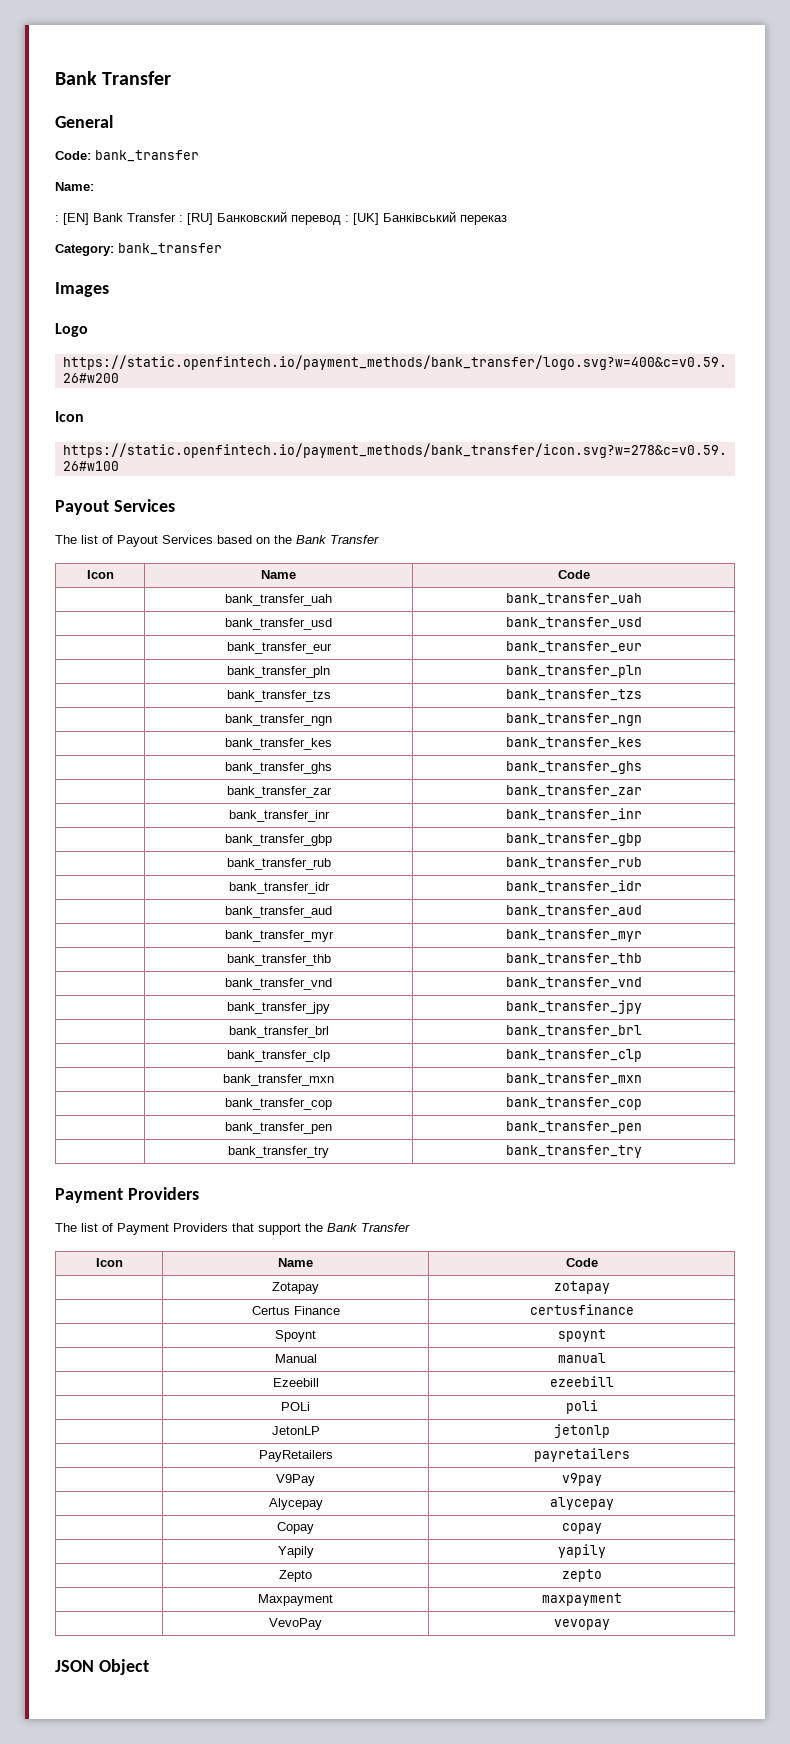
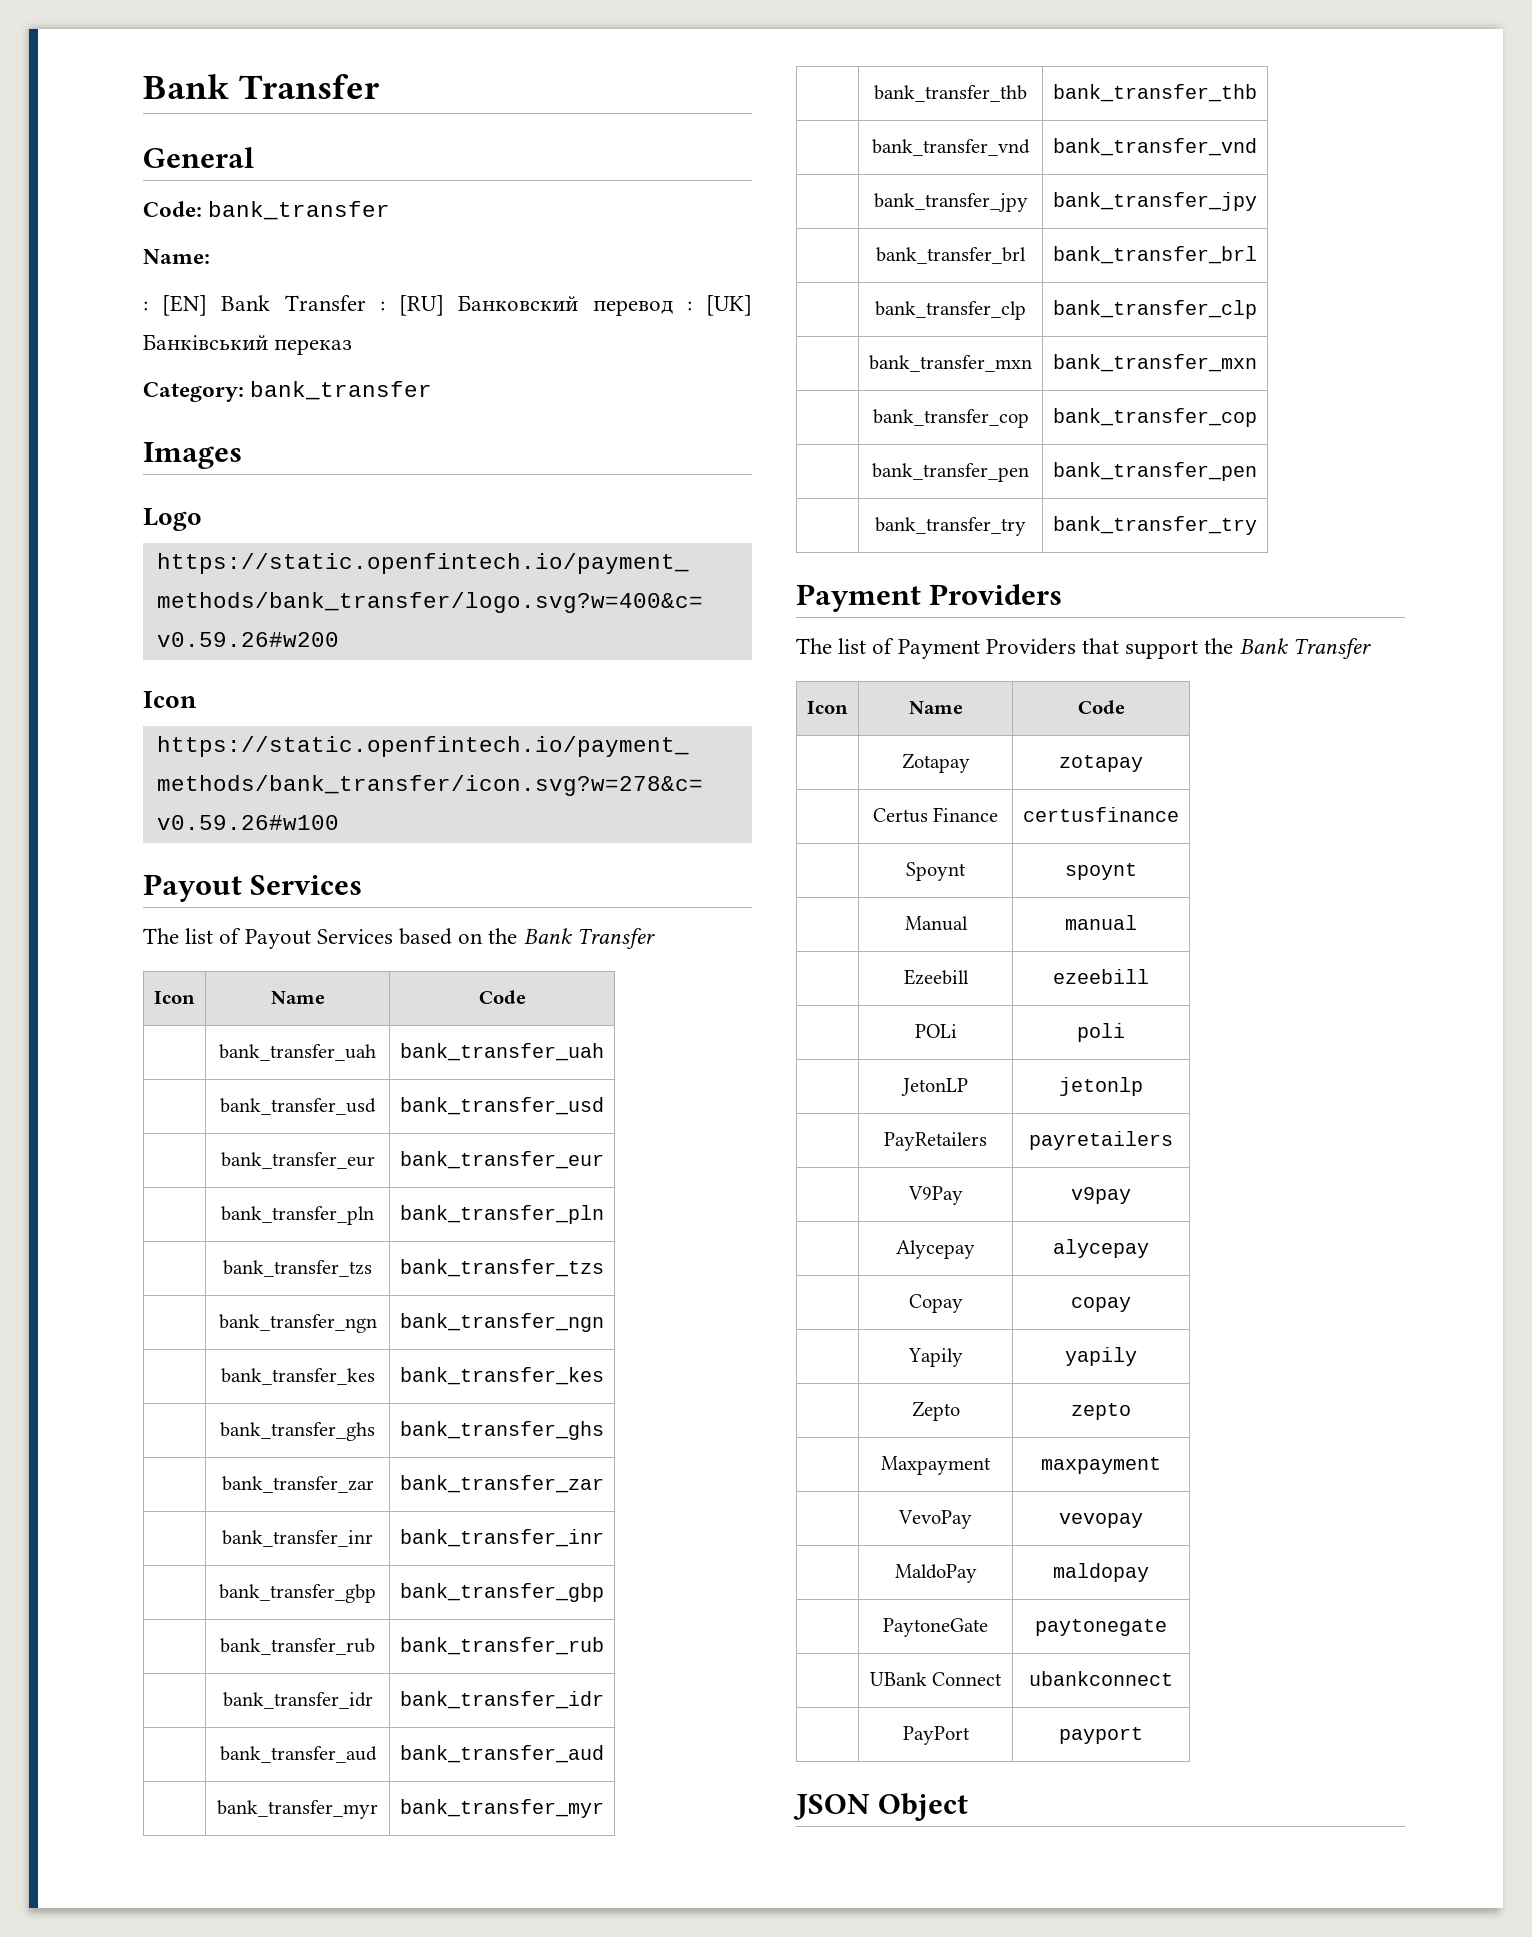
+ | MaldoPay | maldopay
+ | PaytoneGate | paytonegate
+ | UBank Connect | ubankconnect
+ | PayPort | payport

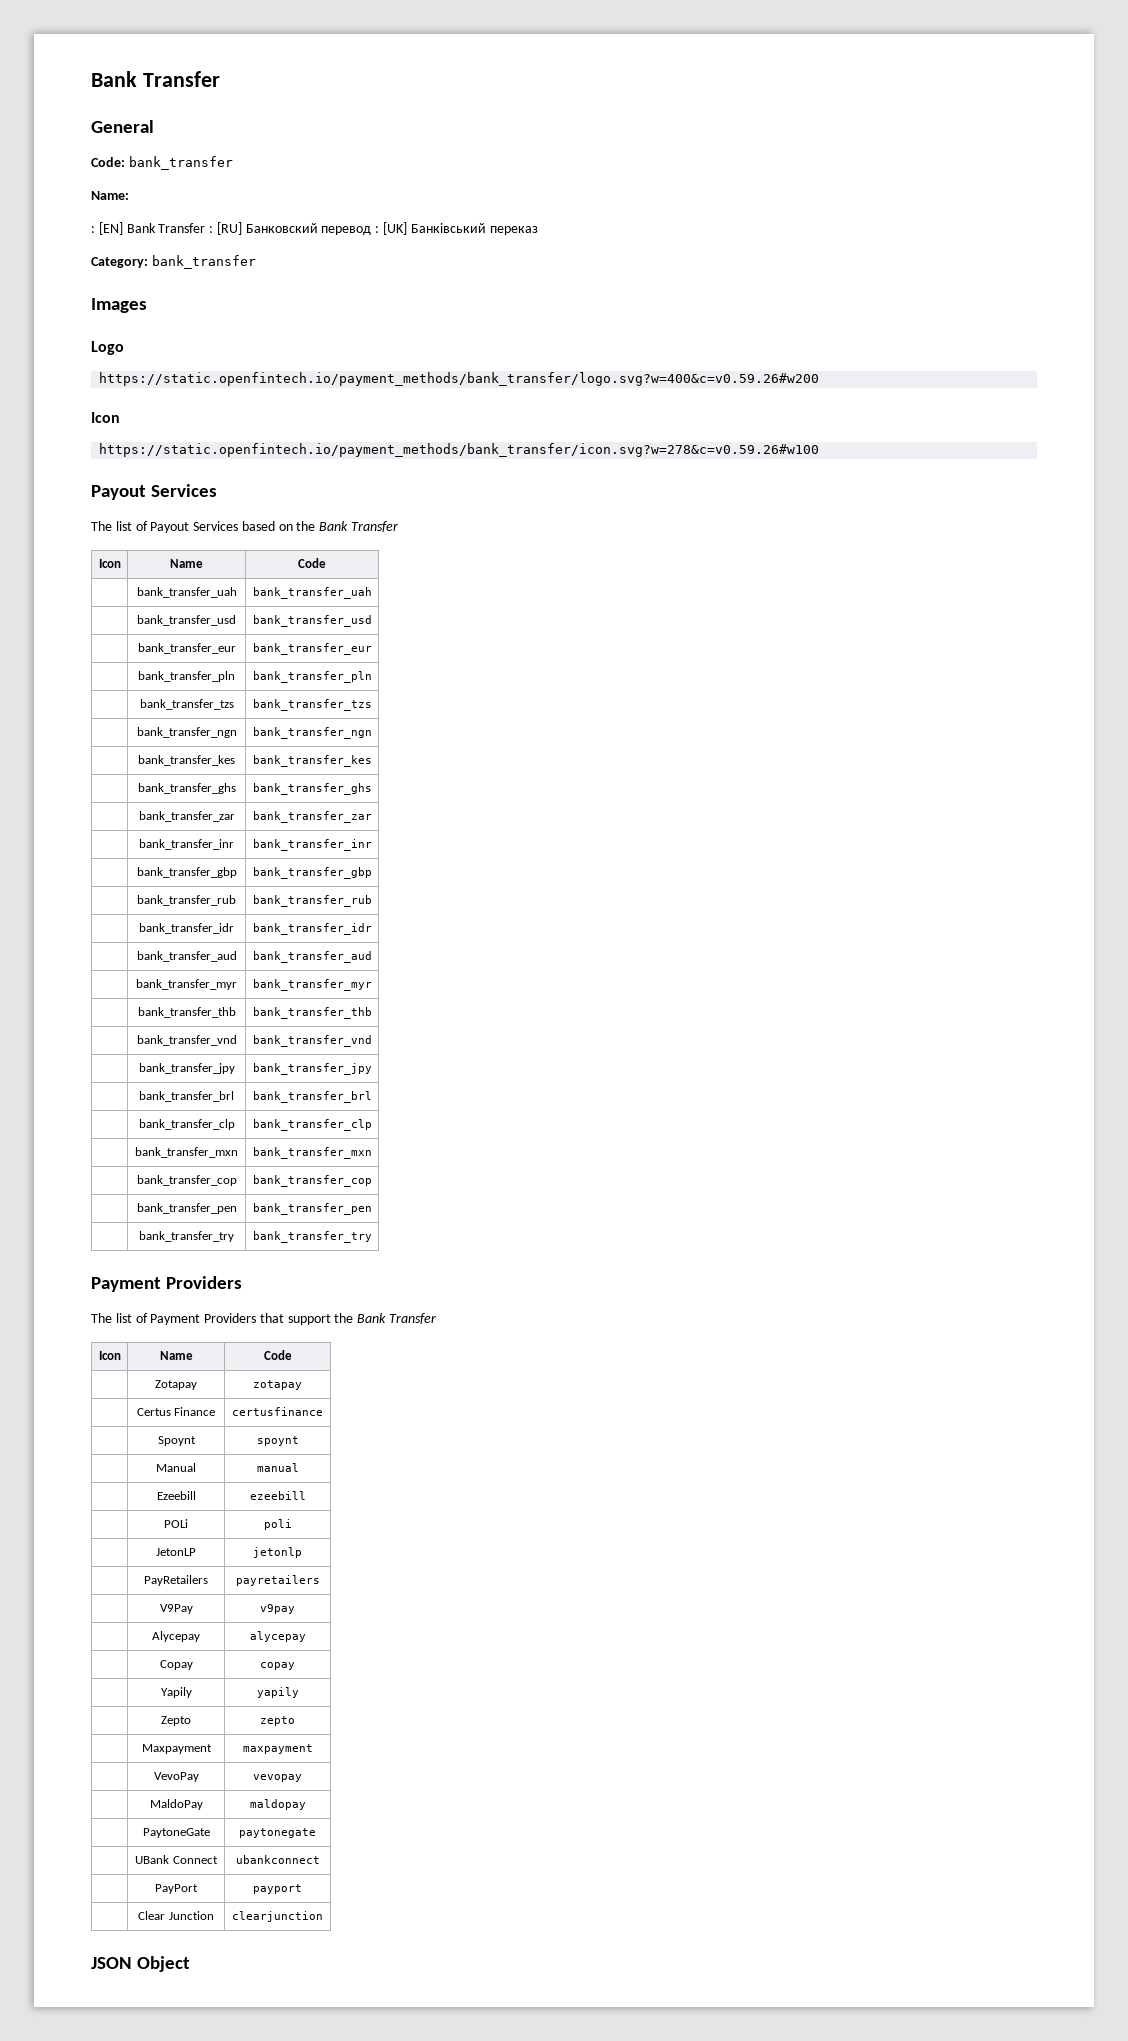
+ | Clear Junction | clearjunction

